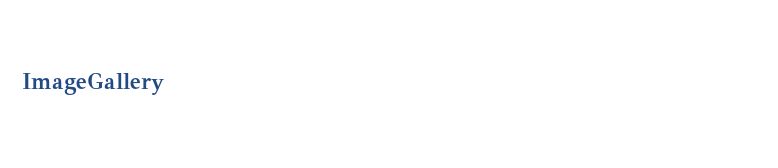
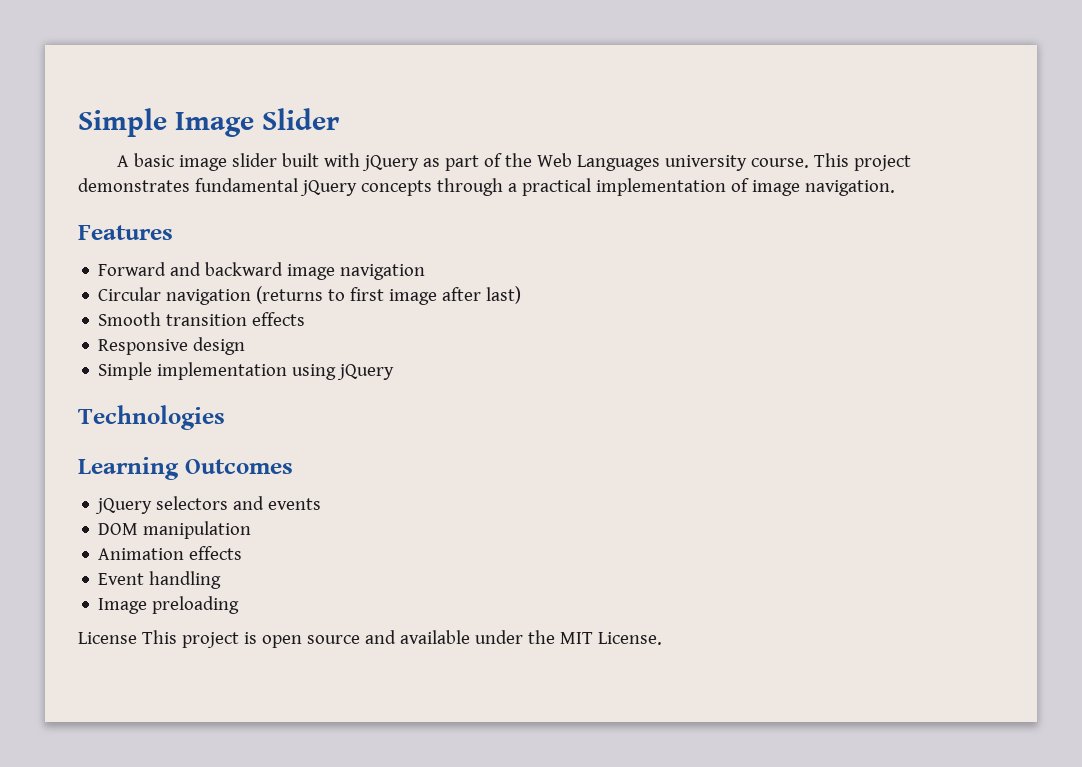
- ImageGallery
+ Simple Image Slider
+ A basic image slider built with jQuery as part of the Web Languages university course. This project demonstrates fundamental jQuery concepts through a practical implementation of image navigation.
+ Features
+ Forward and backward image navigation
+ Circular navigation (returns to first image after last)
+ Smooth transition effects
+ Responsive design
+ Simple implementation using jQuery
+ Technologies
+ Learning Outcomes
+ jQuery selectors and events
+ DOM manipulation
+ Animation effects
+ Event handling
+ Image preloading
+ License This project is open source and available under the MIT License.

